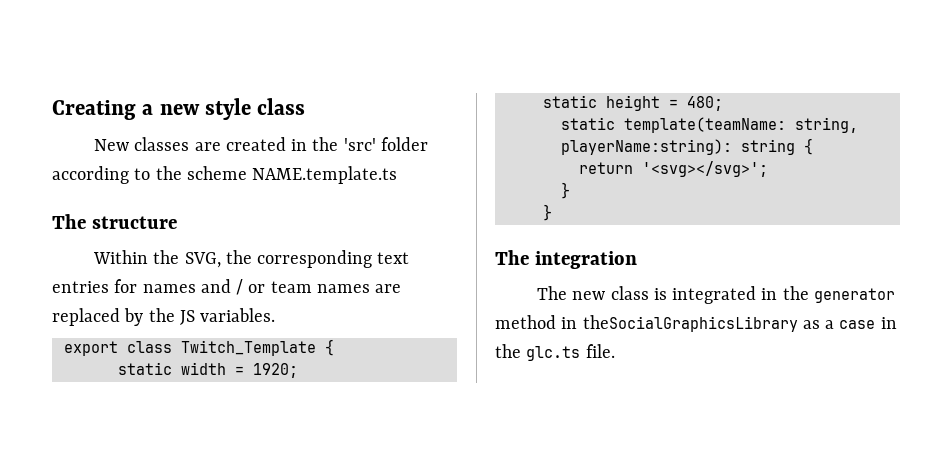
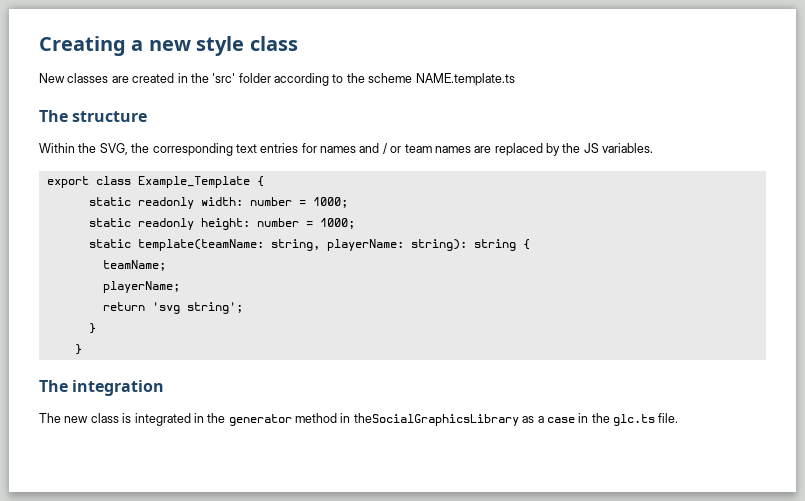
- export class Twitch_Template {
+ export class Example_Template {
- static width = 1920;
- static height = 480;
+ static readonly width: number = 1000;
+ static readonly height: number = 1000;
- static template(teamName: string, playerName:string): string {
+ static template(teamName: string, playerName: string): string {
+ teamName;
+ playerName;
- return '<svg></svg>';
+ return 'svg string';

